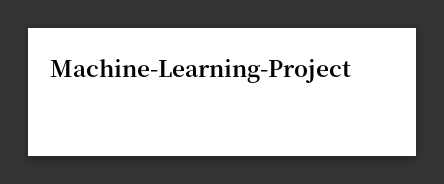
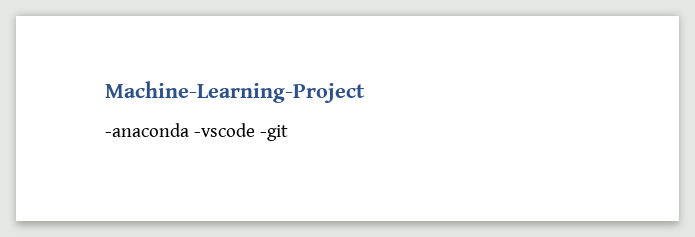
+ -anaconda -vscode -git

